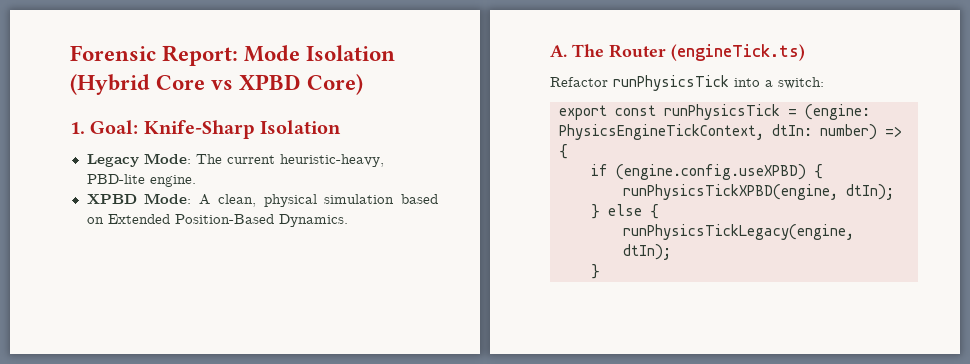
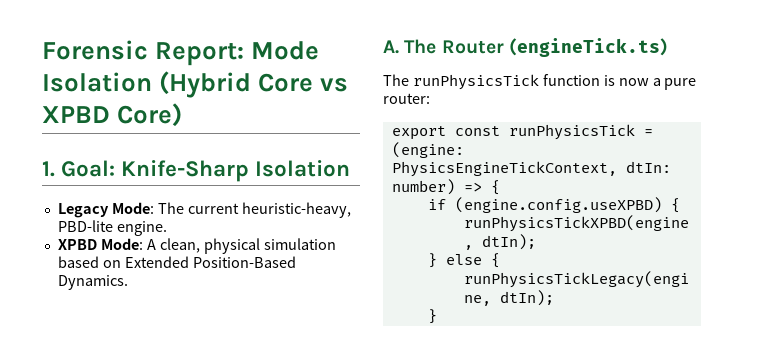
- Refactor runPhysicsTick into a switch:
+ The runPhysicsTick function is now a pure router:

